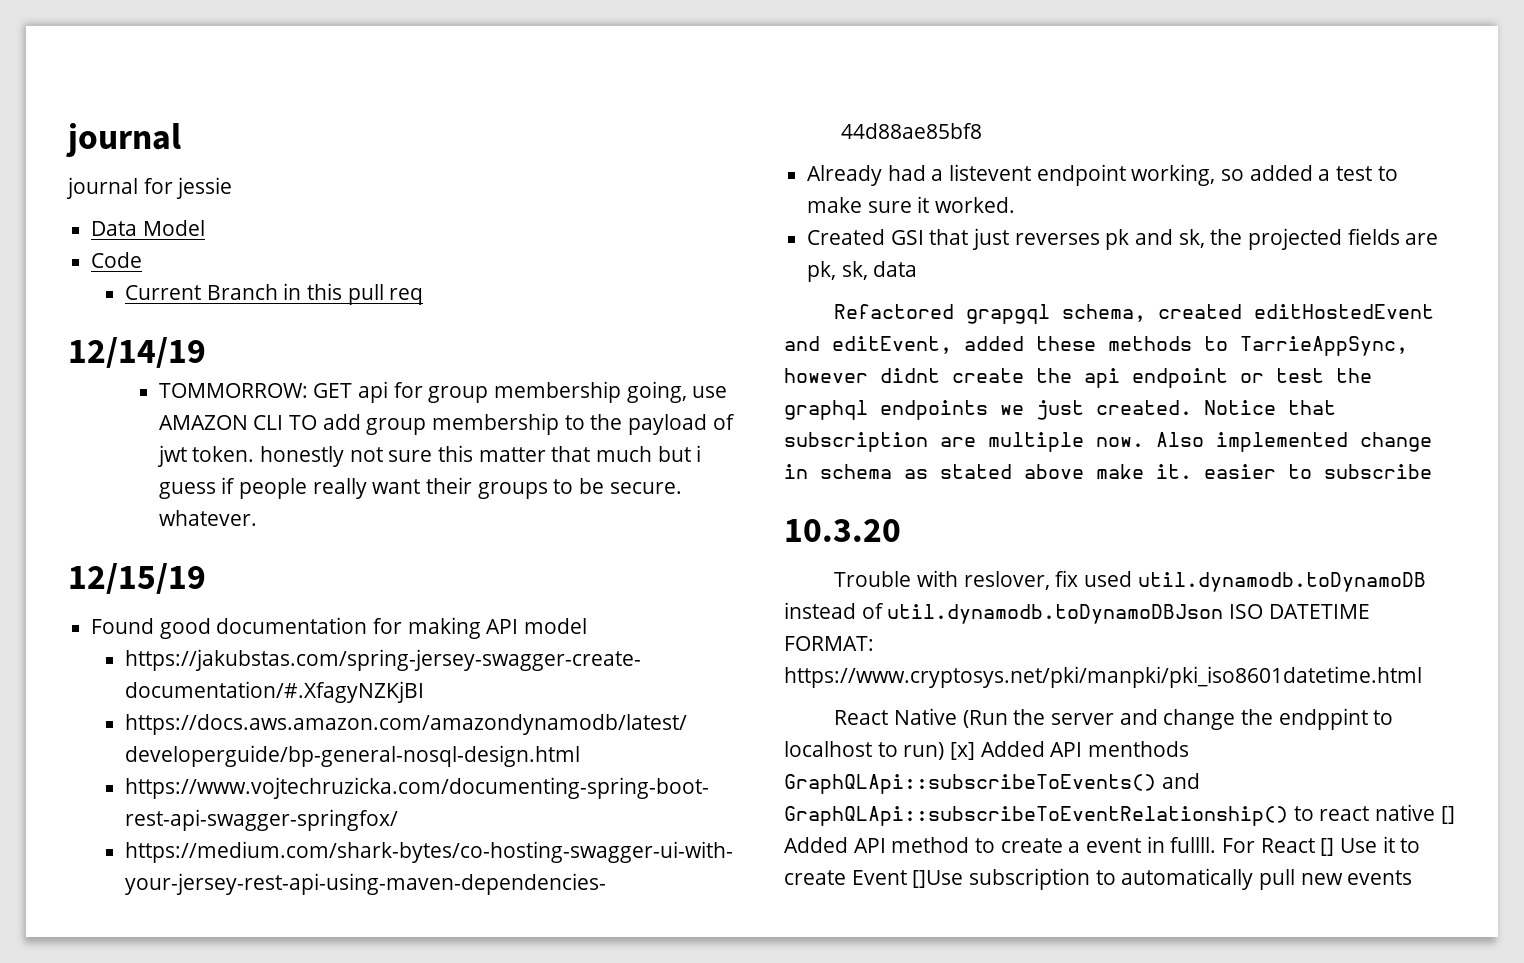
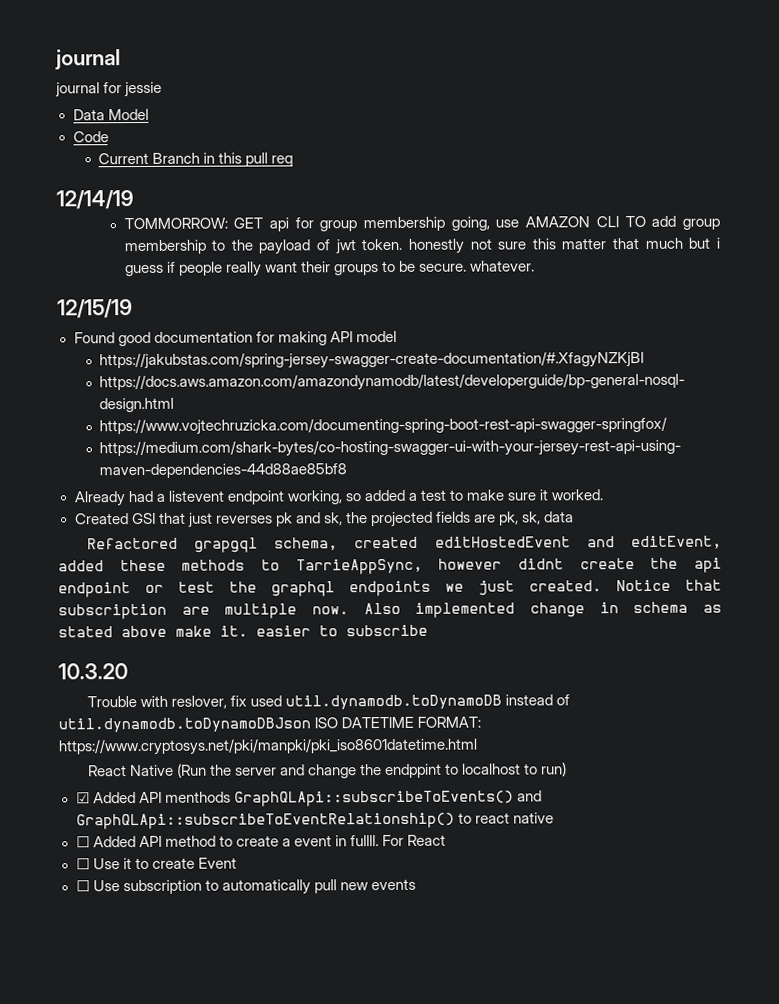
- React Native (Run the server and change the endppint to localhost to run) [x] Added API menthods GraphQLApi::subscribeToEvents() and GraphQLApi::subscribeToEventRelationship() to react native [] Added API method to create a event in fullll.
+ React Native (Run the server and change the endppint to localhost to run)
+ ☑ Added API menthods GraphQLApi::subscribeToEvents() and GraphQLApi::subscribeToEventRelationship() to react native
+ ☐ Added API method to create a event in fullll.
- For React [] Use it to create Event []Use subscription to automatically pull new events
+ For React
+ ☐ Use it to create Event
+ ☐ Use subscription to automatically pull new events

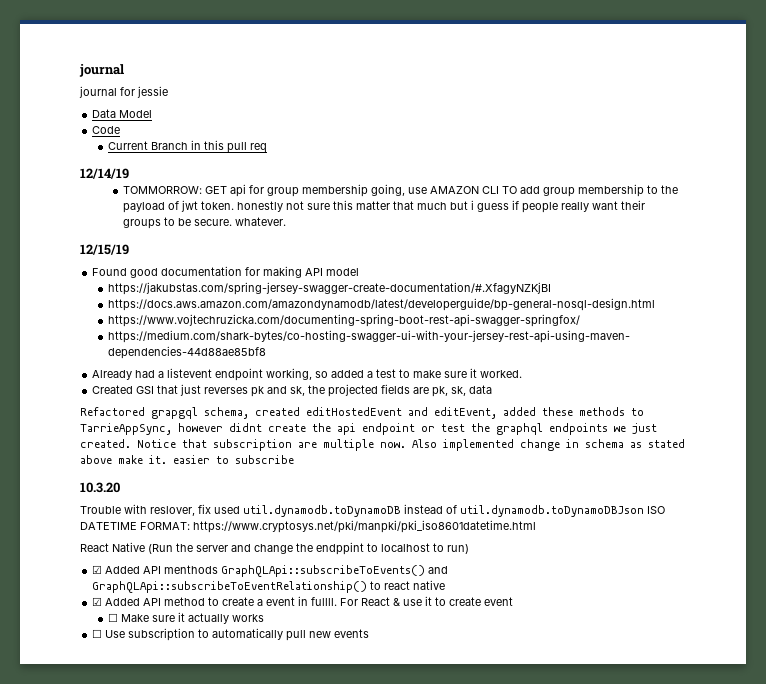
- ☐ Added API method to create a event in fullll.
+ ☑ Added API method to create a event in fullll.
- For React
- ☐ Use it to create Event
+ For React & use it to create event
+ ☐ Make sure it actually works

